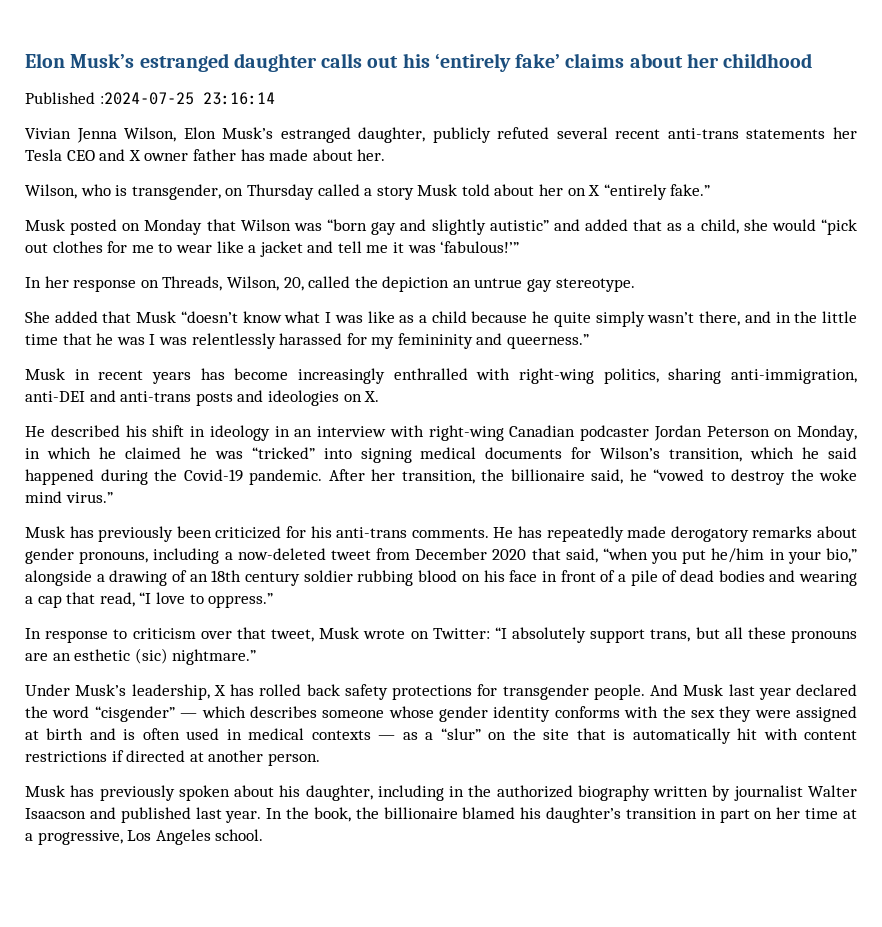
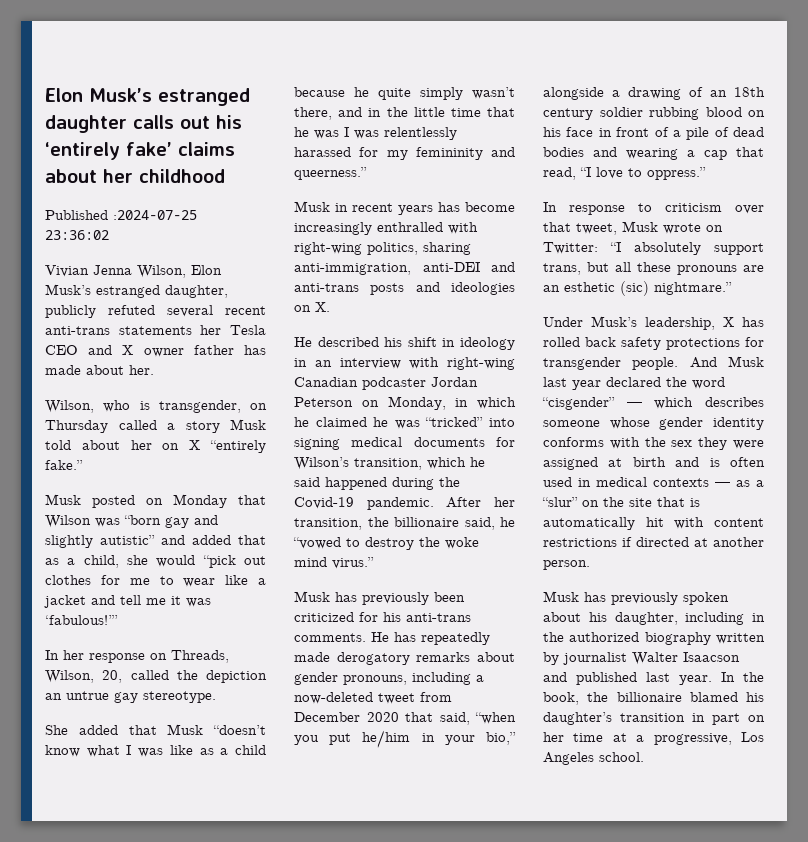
- Published :2024-07-25 23:16:14
+ Published :2024-07-25 23:36:02

